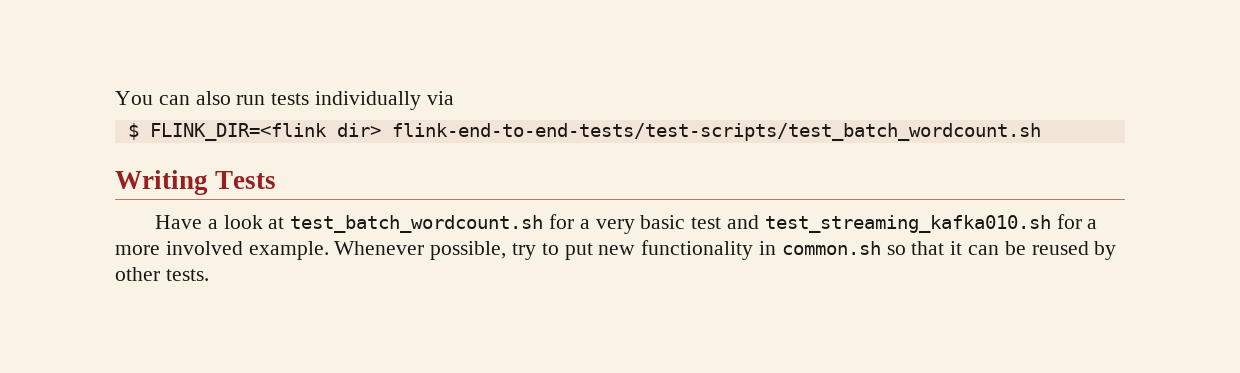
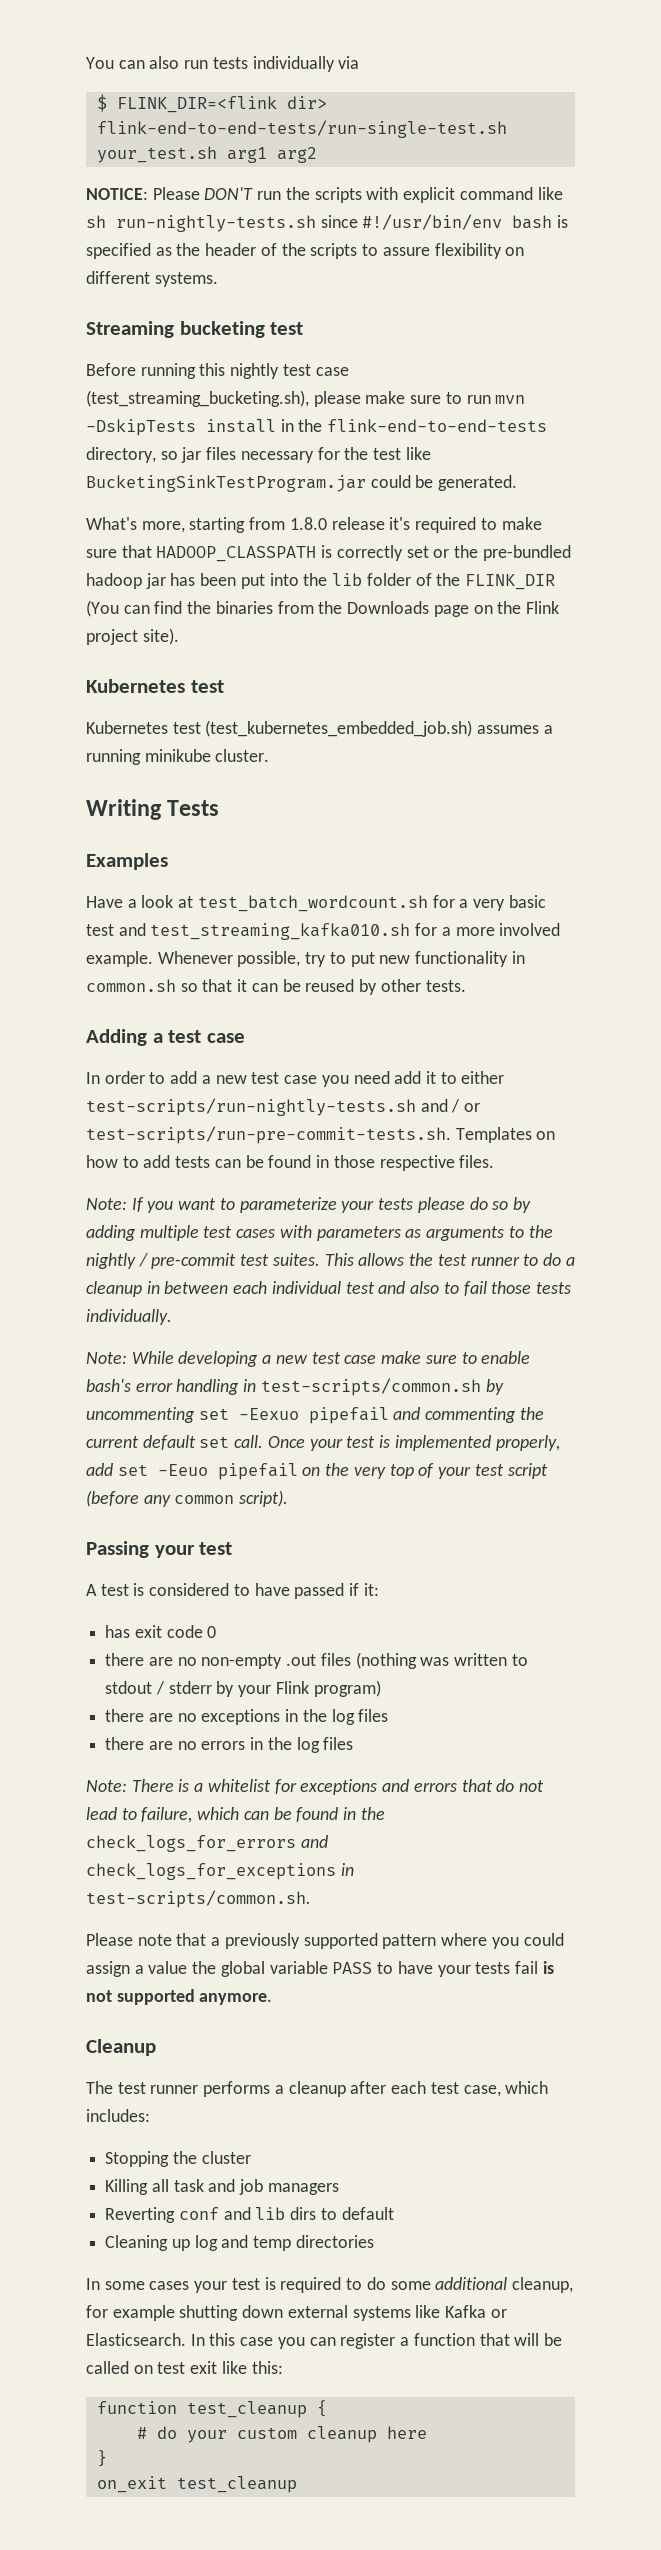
- $ FLINK_DIR=<flink dir> flink-end-to-end-tests/test-scripts/test_batch_wordcount.sh
+ $ FLINK_DIR=<flink dir> flink-end-to-end-tests/run-single-test.sh your_test.sh arg1 arg2
+ NOTICE: Please DON'T run the scripts with explicit command like sh run-nightly-tests.sh since #!/usr/bin/env bash is specified as the header of the scripts to assure flexibility on different systems.
+ Streaming bucketing test
+ Before running this nightly test case (test_streaming_bucketing.sh), please make sure to run mvn -DskipTests install in the flink-end-to-end-tests directory, so jar files necessary for the test like BucketingSinkTestProgram.jar could be generated.
+ What's more, starting from 1.8.0 release it's required to make sure that HADOOP_CLASSPATH is correctly set or the pre-bundled hadoop jar has been put into the lib folder of the FLINK_DIR (You can find the binaries from the Downloads page on the Flink project site).
+ Kubernetes test
+ Kubernetes test (test_kubernetes_embedded_job.sh) assumes a running minikube cluster.
+ Examples
+ Adding a test case
+ In order to add a new test case you need add it to either test-scripts/run-nightly-tests.sh and / or test-scripts/run-pre-commit-tests.sh. Templates on how to add tests can be found in those respective files.
+ Note: If you want to parameterize your tests please do so by adding multiple test cases with parameters as arguments to the nightly / pre-commit test suites. This allows the test runner to do a cleanup in between each individual test and also to fail those tests individually.
+ Note: While developing a new test case make sure to enable bash's error handling in test-scripts/common.sh by uncommenting set -Eexuo pipefail and commenting the current default set call. Once your test is implemented properly, add set -Eeuo pipefail on the very top of your test script (before any common script).
+ Passing your test
+ A test is considered to have passed if it:
+ has exit code 0
+ there are no non-empty .out files (nothing was written to stdout / stderr by your Flink program)
+ there are no exceptions in the log files
+ there are no errors in the log files
+ Note: There is a whitelist for exceptions and errors that do not lead to failure, which can be found in the check_logs_for_errors and check_logs_for_exceptions in test-scripts/common.sh.
+ Please note that a previously supported pattern where you could assign a value the global variable PASS to have your tests fail is not supported anymore.
+ Cleanup
+ The test runner performs a cleanup after each test case, which includes:
+ Stopping the cluster
+ Killing all task and job managers
+ Reverting conf and lib dirs to default
+ Cleaning up log and temp directories
+ In some cases your test is required to do some additional cleanup, for example shutting down external systems like Kafka or Elasticsearch. In this case you can register a function that will be called on test exit like this:
+ function test_cleanup {
+ # do your custom cleanup here
+ }
+ on_exit test_cleanup

